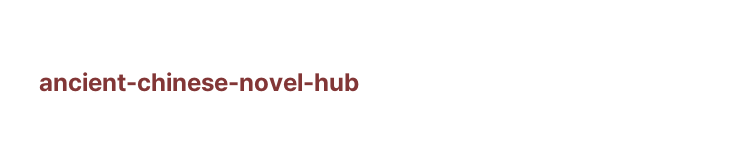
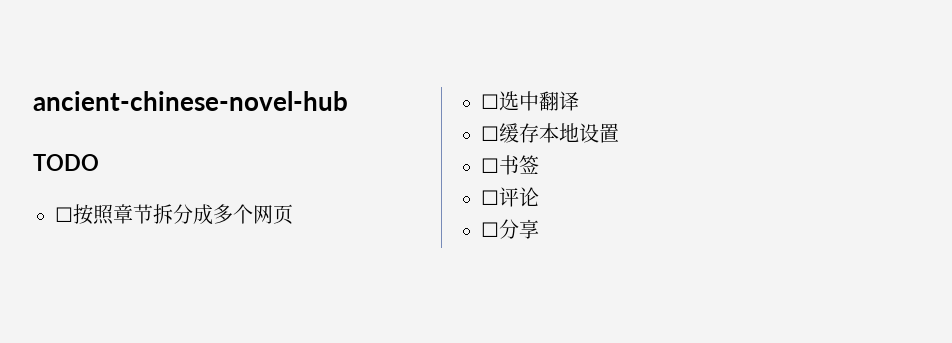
+ TODO
+ ☐按照章节拆分成多个网页
+ ☐选中翻译
+ ☐缓存本地设置
+ ☐书签
+ ☐评论
+ ☐分享

